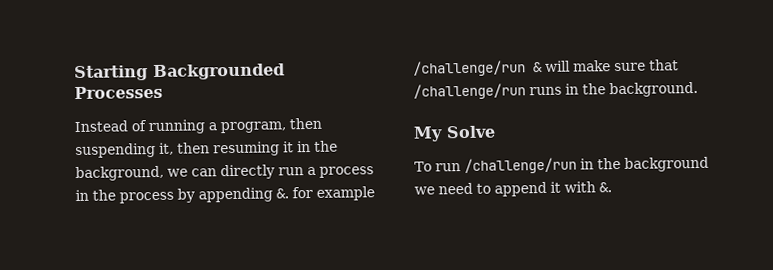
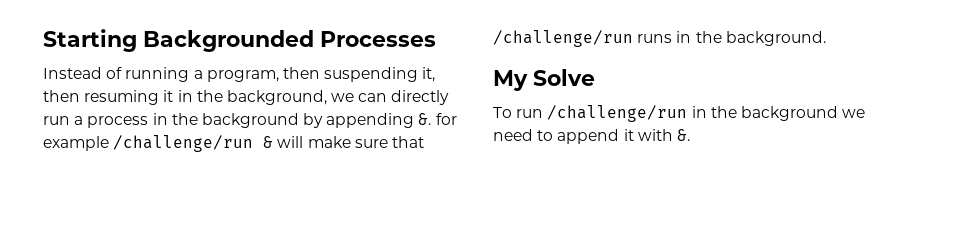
- Instead of running a program, then suspending it, then resuming it in the background, we can directly run a process in the process by appending &. for example /challenge/run & will make sure that /challenge/run runs in the background.
+ Instead of running a program, then suspending it, then resuming it in the background, we can directly run a process in the background by appending &. for example /challenge/run & will make sure that /challenge/run runs in the background.

